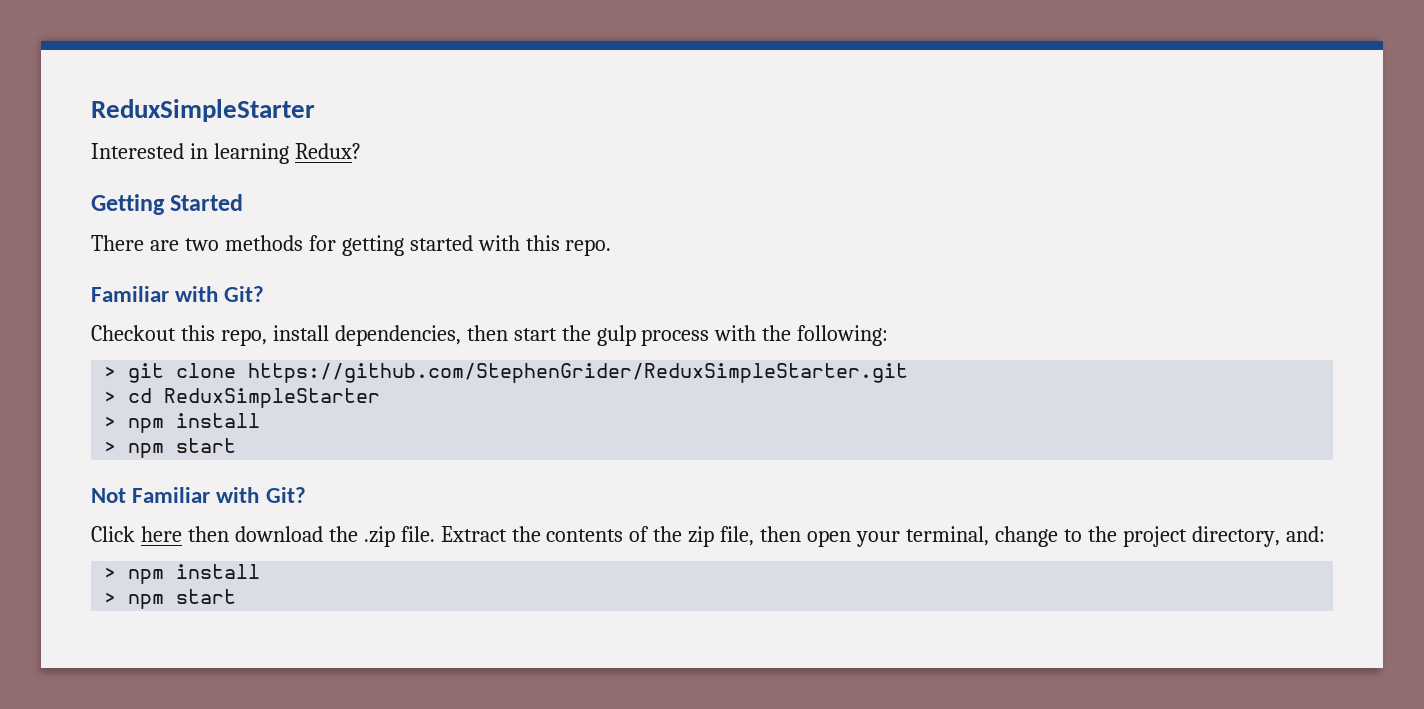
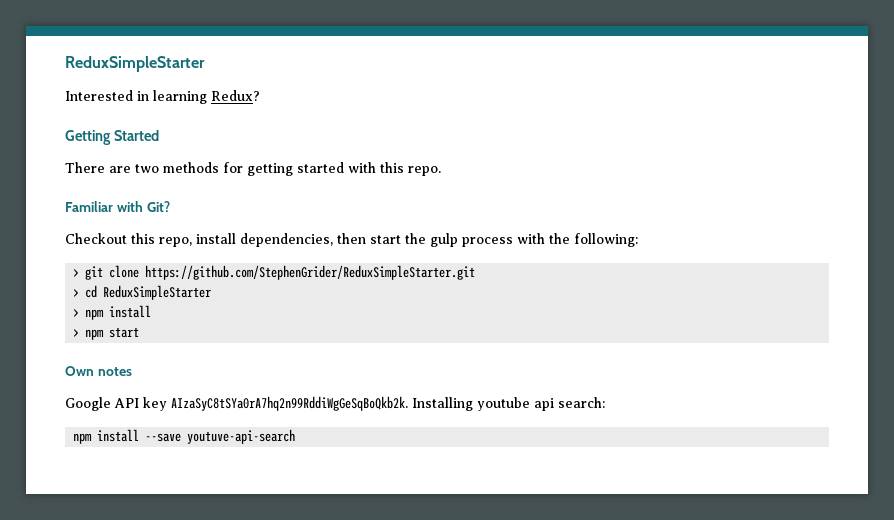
- Not Familiar with Git?
- Click here then download the .zip file. Extract the contents of the zip file, then open your terminal, change to the project directory, and:
- > npm install
- > npm start
+ Own notes
+ Google API key AIzaSyC8tSYa0rA7hq2n99RddiWgGeSqBoQkb2k. Installing youtube api search:
+ npm install --save youtuve-api-search

